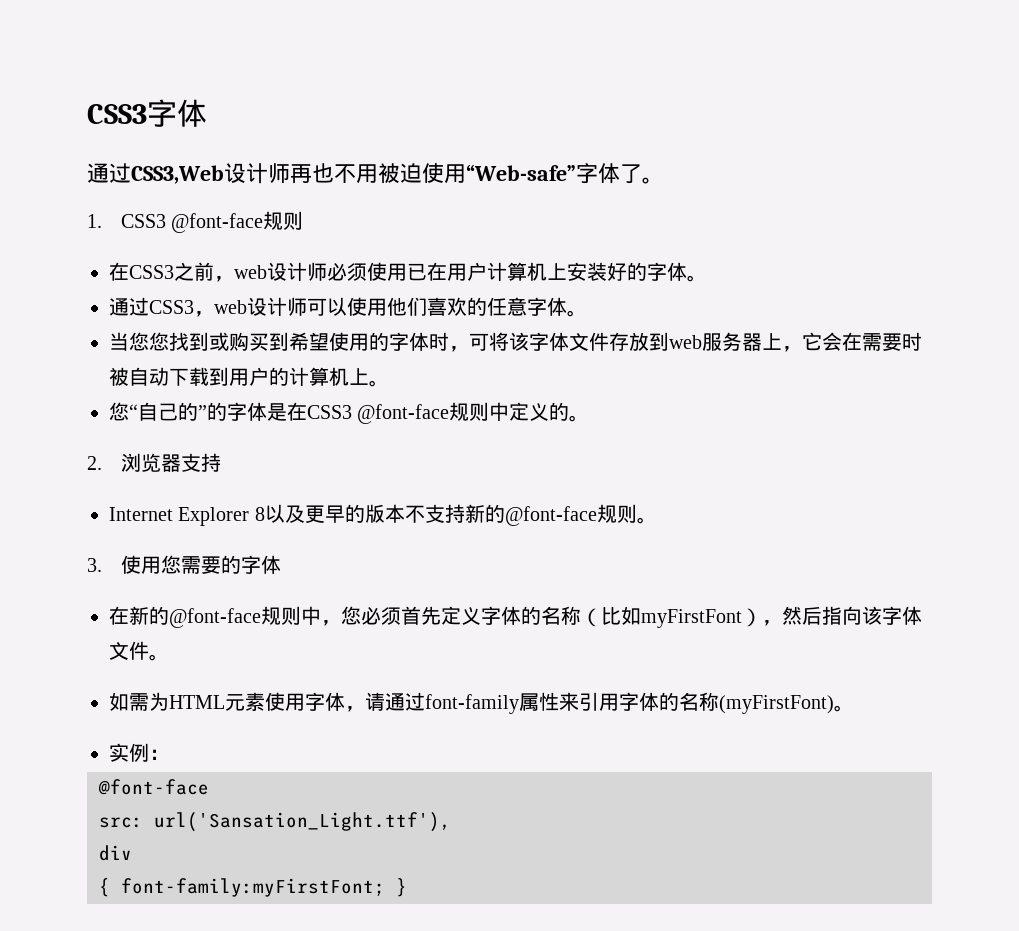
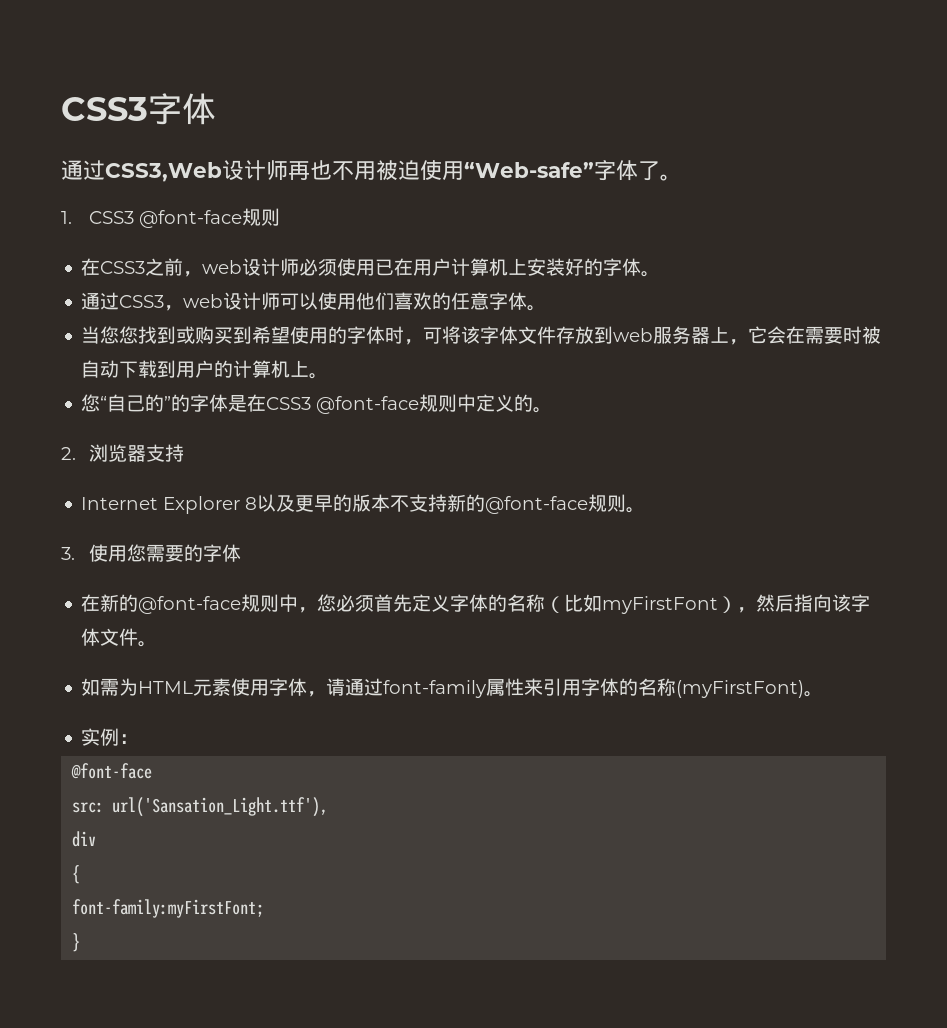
- { font-family:myFirstFont; }
+ {
+ font-family:myFirstFont;
+ }

